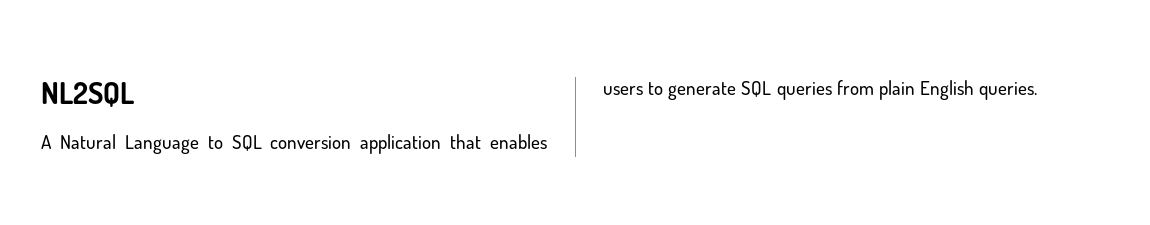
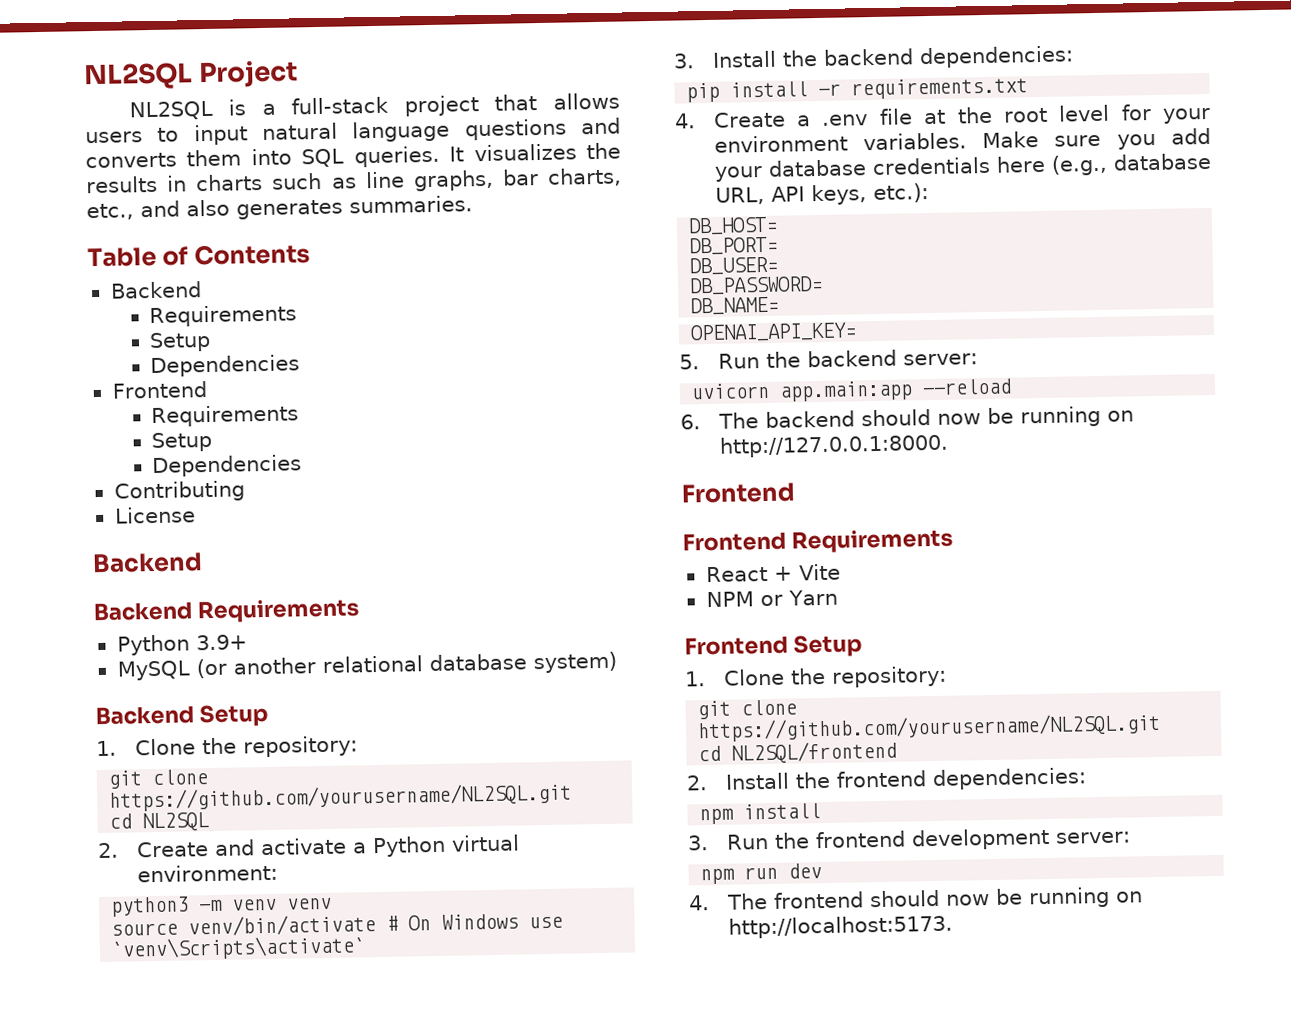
- NL2SQL
- A Natural Language to SQL conversion application that enables users to generate SQL queries from plain English queries.
+ NL2SQL Project
+ NL2SQL is a full-stack project that allows users to input natural language questions and converts them into SQL queries. It visualizes the results in charts such as line graphs, bar charts, etc., and also generates summaries.
+ Table of Contents
+ Backend
+ Requirements
+ Setup
+ Dependencies
+ Frontend
+ Requirements
+ Setup
+ Dependencies
+ Contributing
+ License
+ Backend
+ Backend Requirements
+ Python 3.9+
+ MySQL (or another relational database system)
+ Backend Setup
+ 1. Clone the repository:
+ git clone https://github.com/yourusername/NL2SQL.git
+ cd NL2SQL
+ 2. Create and activate a Python virtual environment:
+ python3 -m venv venv
+ source venv/bin/activate # On Windows use `venv\Scripts\activate`
+ 3. Install the backend dependencies:
+ pip install -r requirements.txt
+ 4. Create a .env file at the root level for your environment variables. Make sure you add your database credentials here (e.g., database URL, API keys, etc.):
+ DB_HOST=
+ DB_PORT=
+ DB_USER=
+ DB_PASSWORD=
+ DB_NAME=
+ OPENAI_API_KEY=
+ 5. Run the backend server:
+ uvicorn app.main:app --reload
+ 6. The backend should now be running on http://127.0.0.1:8000.
+ Frontend
+ Frontend Requirements
+ React + Vite
+ NPM or Yarn
+ Frontend Setup
+ 1. Clone the repository:
+ git clone https://github.com/yourusername/NL2SQL.git
+ cd NL2SQL/frontend
+ 2. Install the frontend dependencies:
+ npm install
+ 3. Run the frontend development server:
+ npm run dev
+ 4. The frontend should now be running on http://localhost:5173.

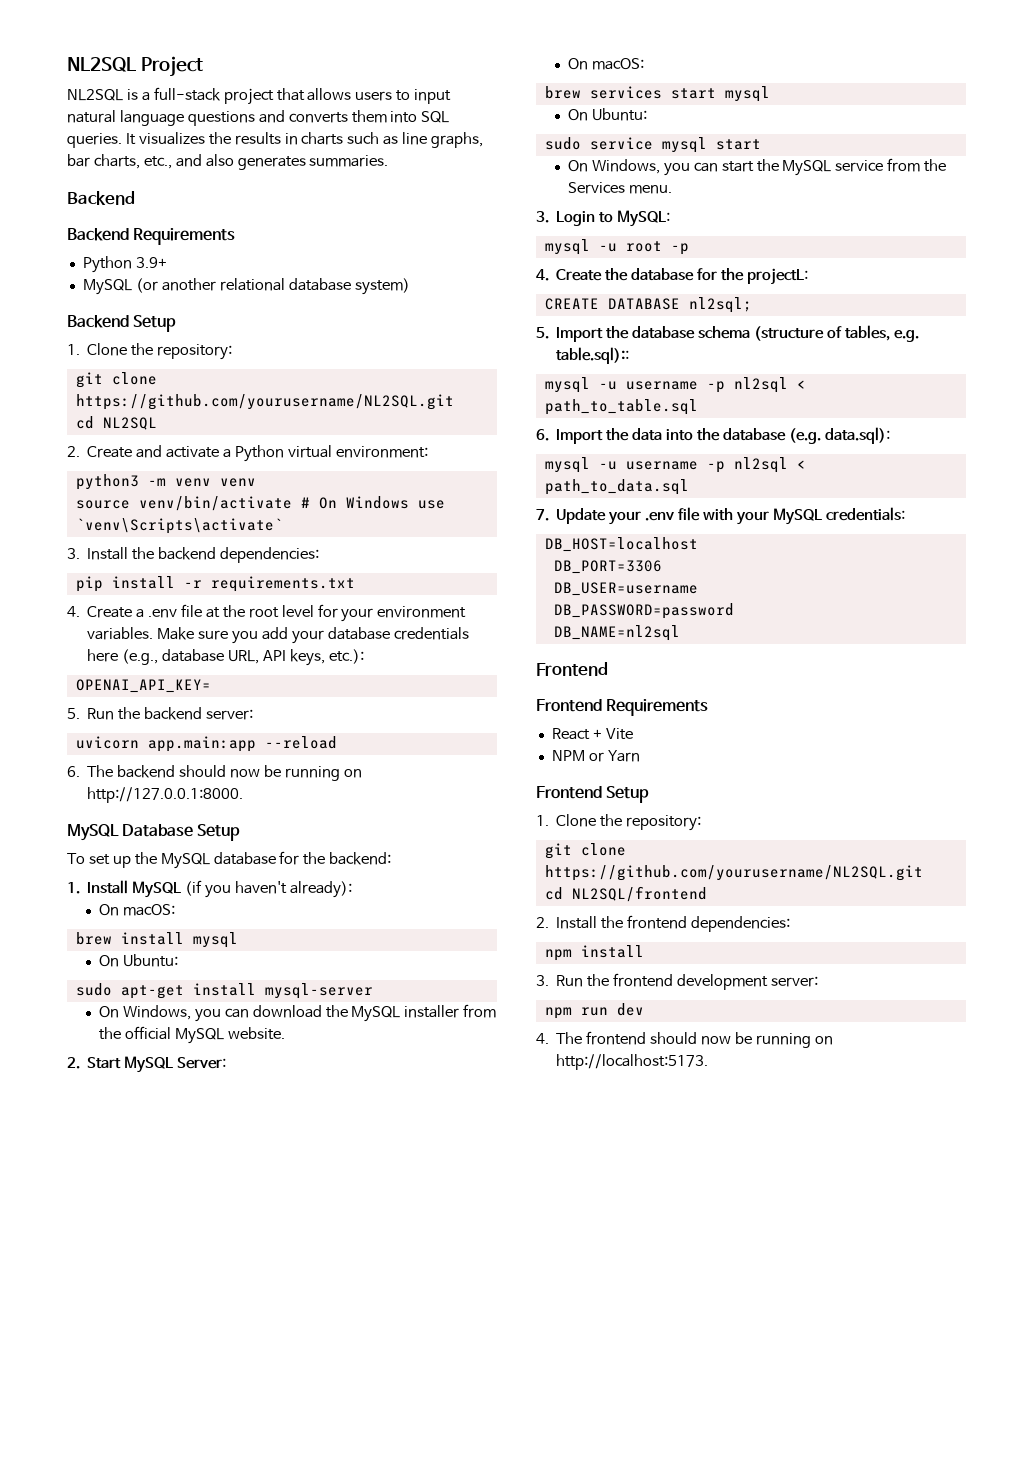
- Table of Contents
- Backend
- Requirements
- Setup
- Dependencies
- Frontend
- Requirements
- Setup
- Dependencies
- Contributing
- License
- DB_HOST=
- DB_PORT=
- DB_USER=
- DB_PASSWORD=
- DB_NAME=
+ MySQL Database Setup
+ To set up the MySQL database for the backend:
+ 1. Install MySQL (if you haven't already):
+ On macOS:
+ brew install mysql
+ On Ubuntu:
+ sudo apt-get install mysql-server
+ On Windows, you can download the MySQL installer from the official MySQL website.
+ 2. Start MySQL Server:
+ On macOS:
+ brew services start mysql
+ On Ubuntu:
+ sudo service mysql start
+ On Windows, you can start the MySQL service from the Services menu.
+ 3. Login to MySQL:
+ mysql -u root -p
+ 4. Create the database for the projectL:
+ CREATE DATABASE nl2sql;
+ 5. Import the database schema (structure of tables, e.g. table.sql)::
+ mysql -u username -p nl2sql < path_to_table.sql
+ 6. Import the data into the database (e.g. data.sql):
+ mysql -u username -p nl2sql < path_to_data.sql
+ 7. Update your .env file with your MySQL credentials:
+ DB_HOST=localhost
+ DB_PORT=3306
+ DB_USER=username
+ DB_PASSWORD=password
+ DB_NAME=nl2sql

